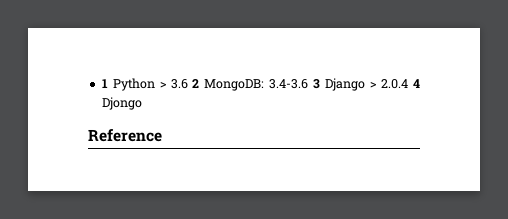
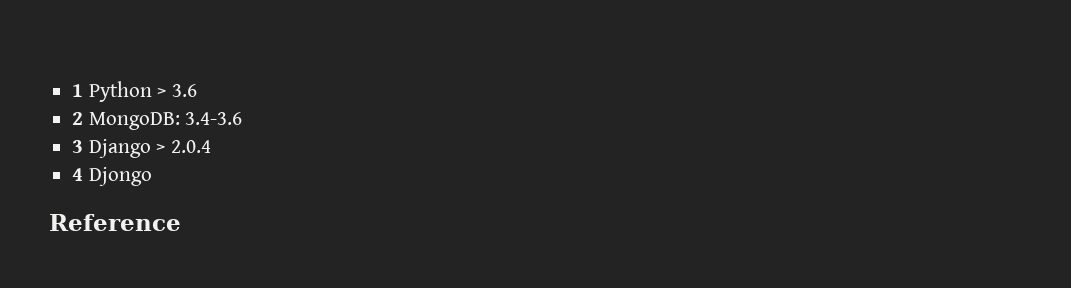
- 1 Python > 3.6 2 MongoDB: 3.4-3.6 3 Django > 2.0.4 4 Djongo
+ 1 Python > 3.6
+ 2 MongoDB: 3.4-3.6
+ 3 Django > 2.0.4
+ 4 Djongo

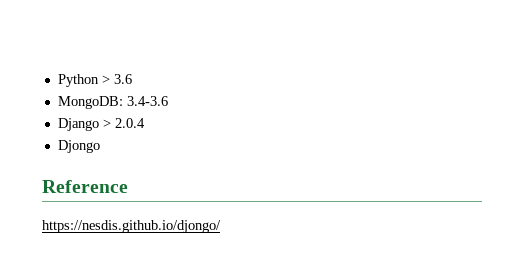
- 1 Python > 3.6
+ Python > 3.6
- 2 MongoDB: 3.4-3.6
+ MongoDB: 3.4-3.6
- 3 Django > 2.0.4
+ Django > 2.0.4
- 4 Djongo
+ Djongo
+ https://nesdis.github.io/djongo/

